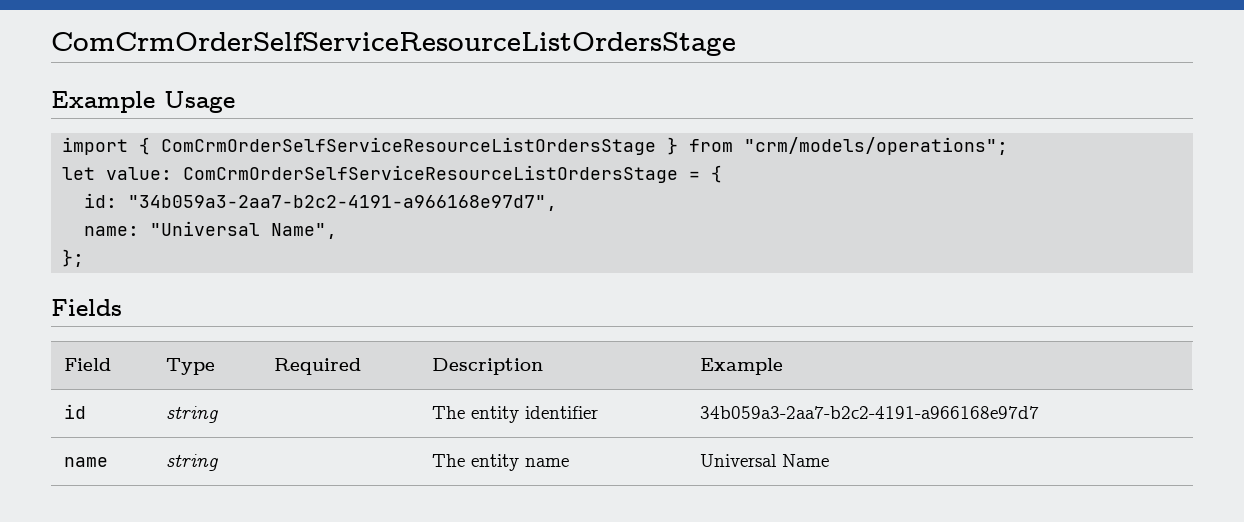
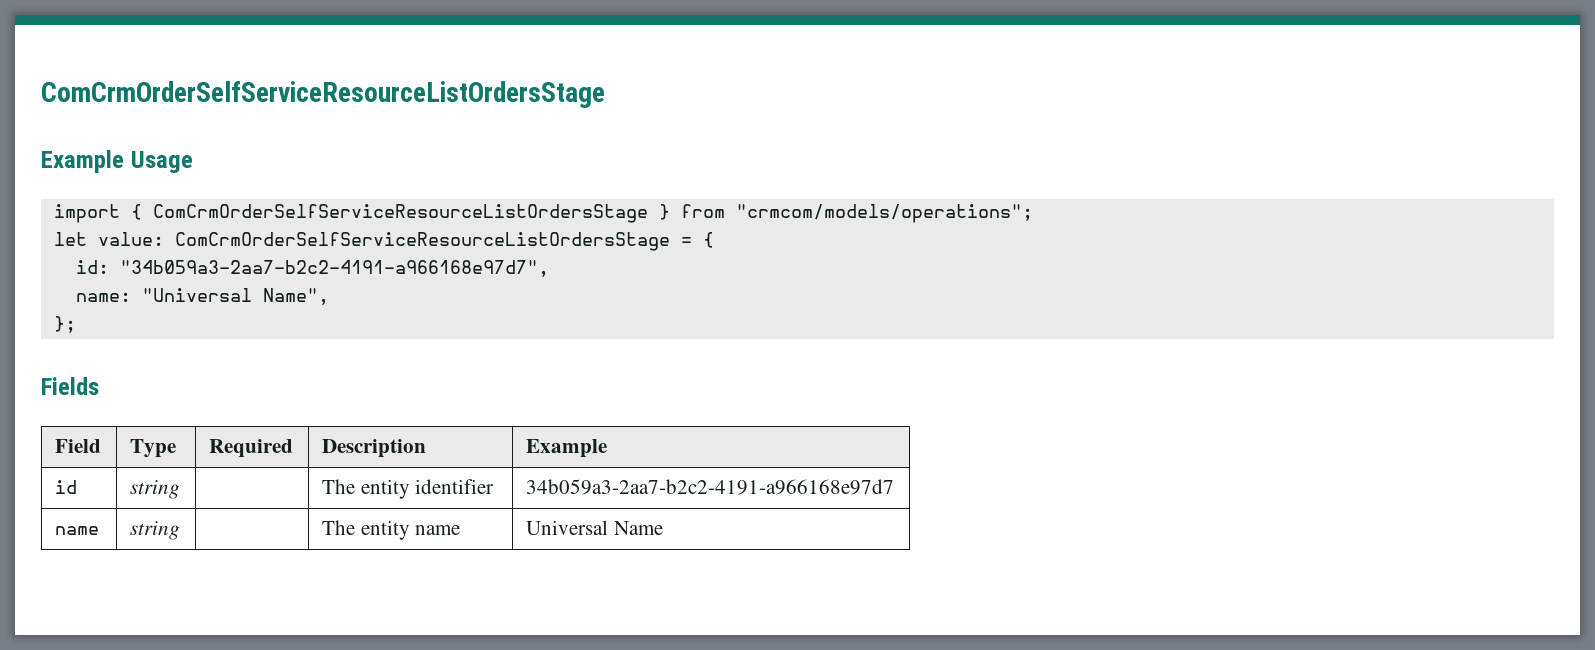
- import { ComCrmOrderSelfServiceResourceListOrdersStage } from "crm/models/operations";
+ import { ComCrmOrderSelfServiceResourceListOrdersStage } from "crmcom/models/operations";

